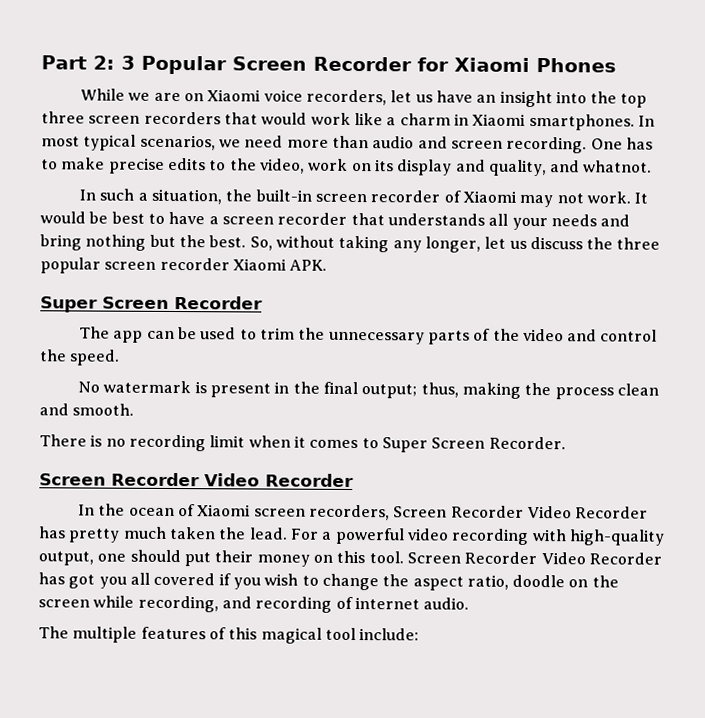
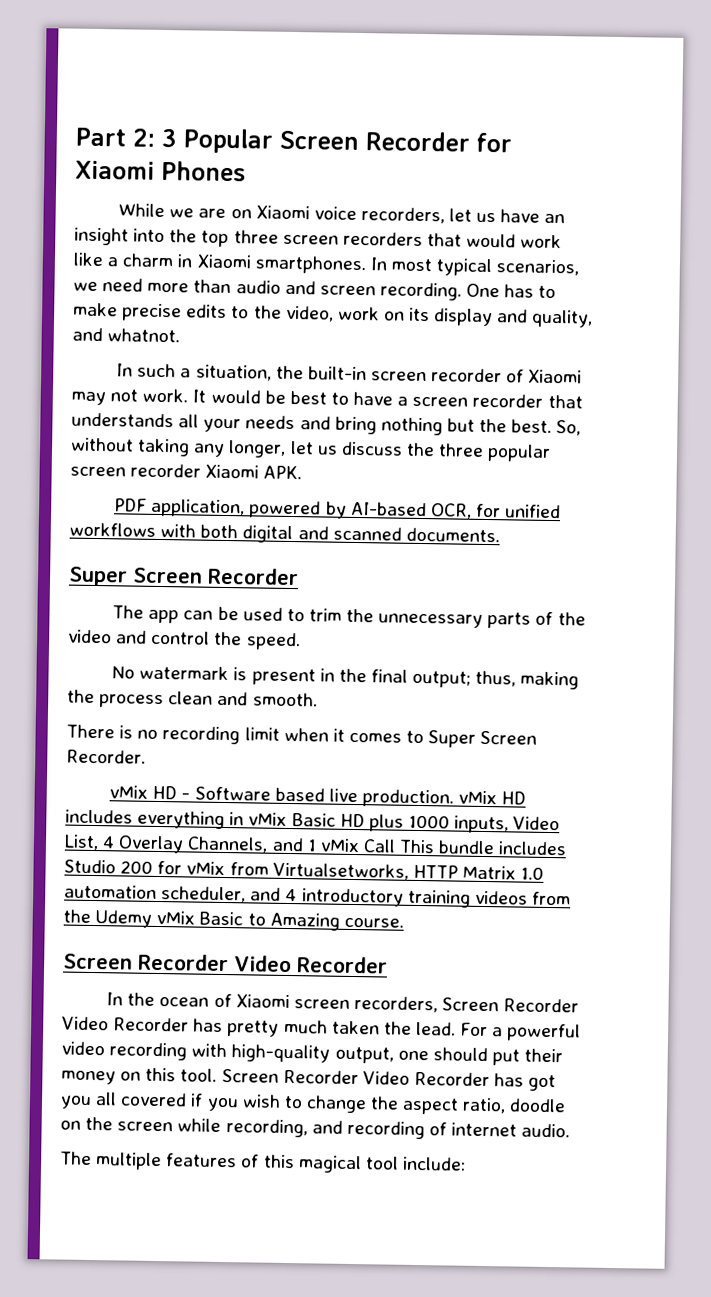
+ PDF application, powered by AI-based OCR, for unified workflows with both digital and scanned documents.
+ vMix HD - Software based live production. vMix HD includes everything in vMix Basic HD plus 1000 inputs, Video List, 4 Overlay Channels, and 1 vMix Call This bundle includes Studio 200 for vMix from Virtualsetworks, HTTP Matrix 1.0 automation scheduler, and 4 introductory training videos from the Udemy vMix Basic to Amazing course.

